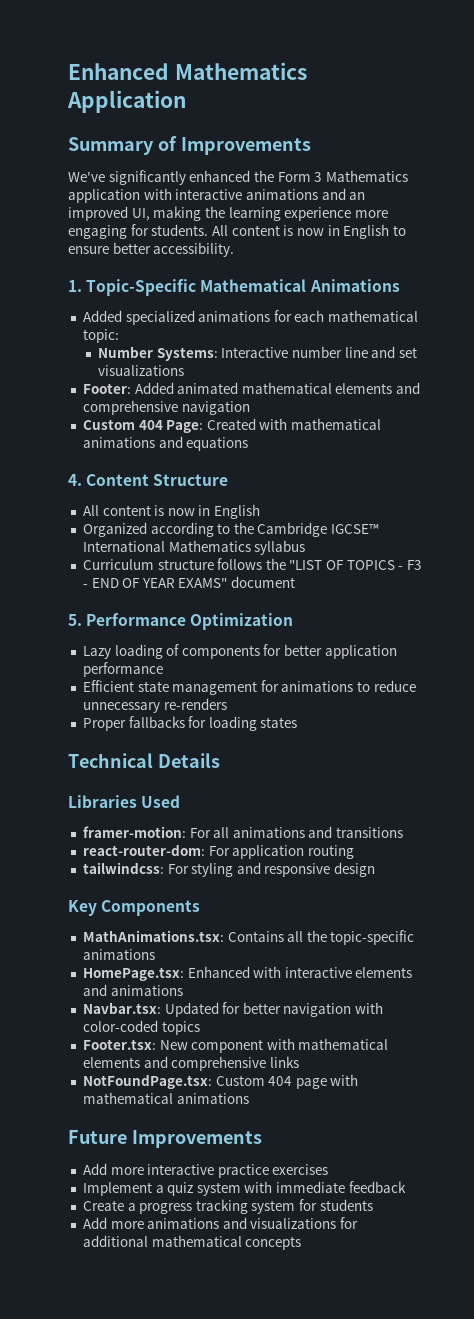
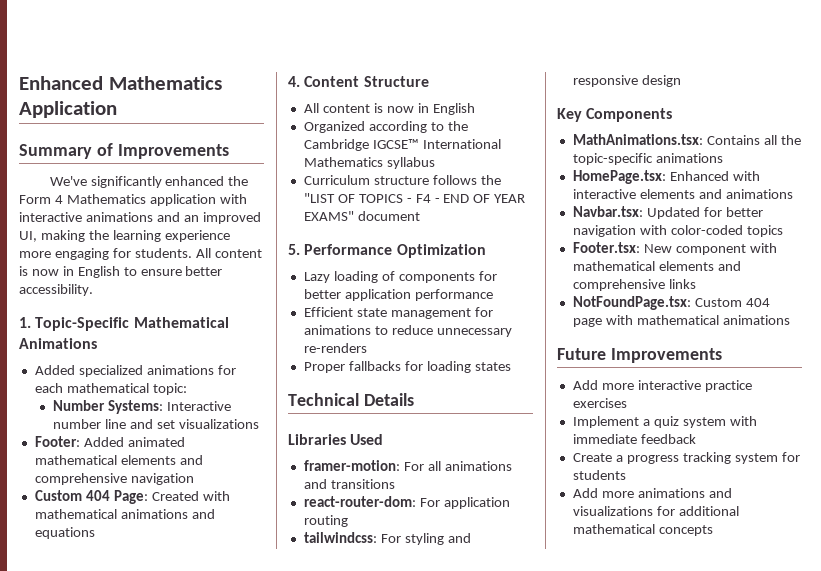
- We've significantly enhanced the Form 3 Mathematics application with interactive animations and an improved UI, making the learning experience more engaging for students.
+ We've significantly enhanced the Form 4 Mathematics application with interactive animations and an improved UI, making the learning experience more engaging for students.
- Curriculum structure follows the "LIST OF TOPICS - F3 - END OF YEAR EXAMS" document
+ Curriculum structure follows the "LIST OF TOPICS - F4 - END OF YEAR EXAMS" document

